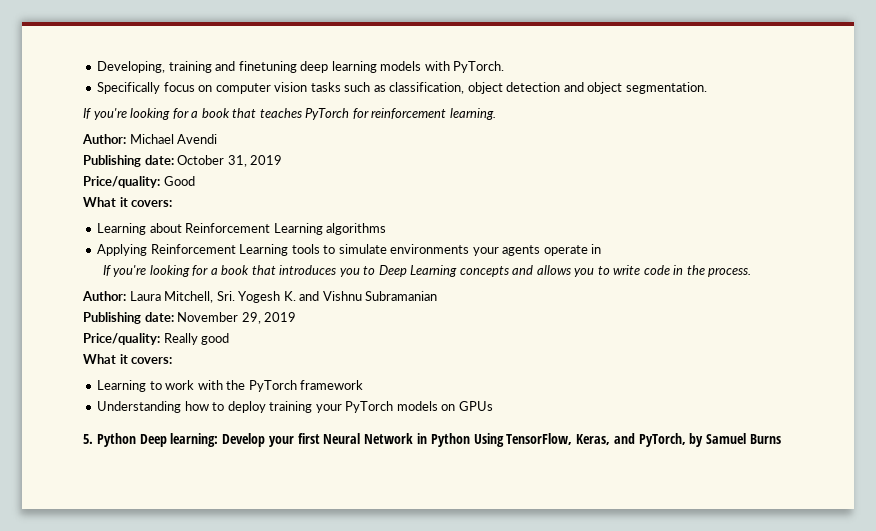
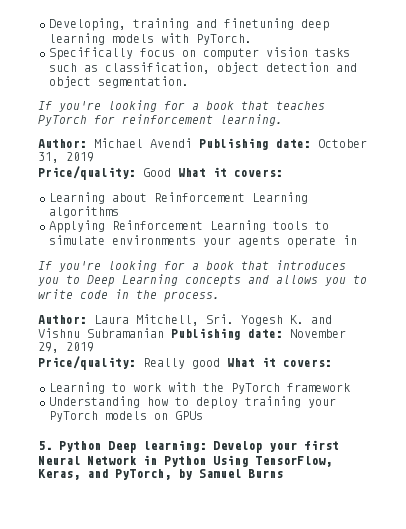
- Author: Michael Avendi
- Publishing date: October 31, 2019
+ Author: Michael Avendi Publishing date: October 31, 2019
- Price/quality: Good
- What it covers:
+ Price/quality: Good What it covers:
- Author: Laura Mitchell, Sri. Yogesh K. and Vishnu Subramanian
- Publishing date: November 29, 2019
+ Author: Laura Mitchell, Sri. Yogesh K. and Vishnu Subramanian Publishing date: November 29, 2019
- Price/quality: Really good
- What it covers:
+ Price/quality: Really good What it covers:

